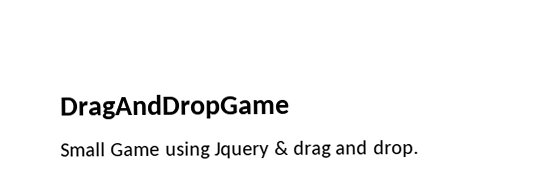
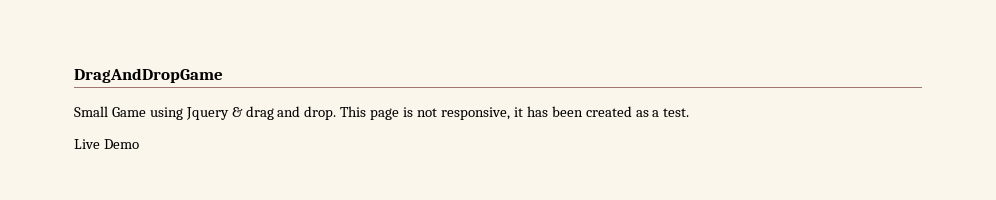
+ This page is not responsive, it has been created as a test.
+ Live Demo

